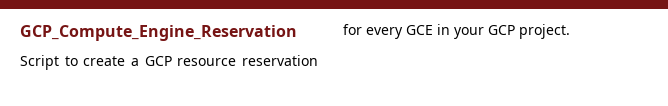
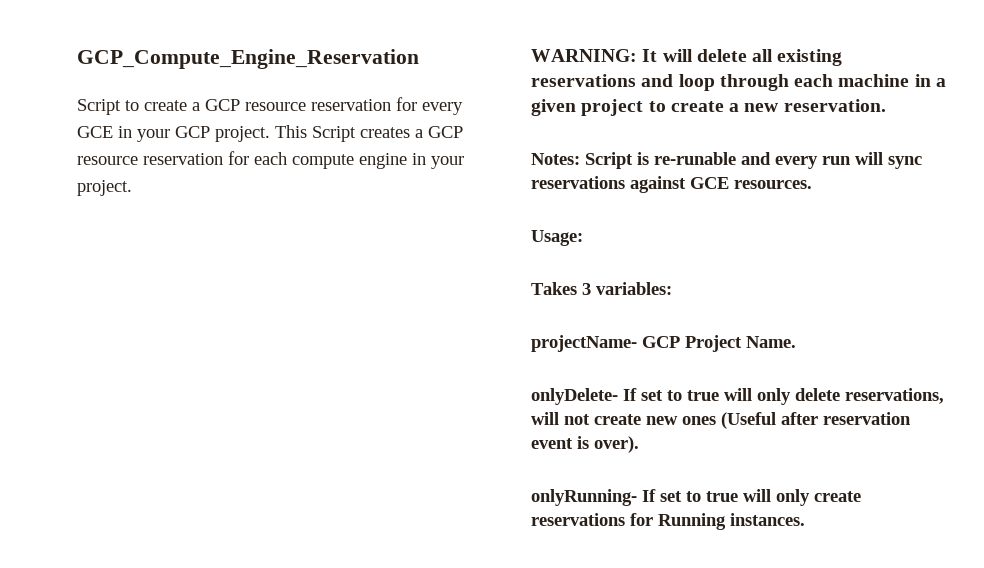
+ This Script creates a GCP resource reservation for each compute engine in your project.
+ WARNING: It will delete all existing reservations and loop through each machine in a given project to create a new reservation.
+ Notes: Script is re-runable and every run will sync reservations against GCE resources.
+ Usage:
+ Takes 3 variables:
+ projectName- GCP Project Name.
+ onlyDelete- If set to true will only delete reservations, will not create new ones (Useful after reservation event is over).
+ onlyRunning- If set to true will only create reservations for Running instances.

